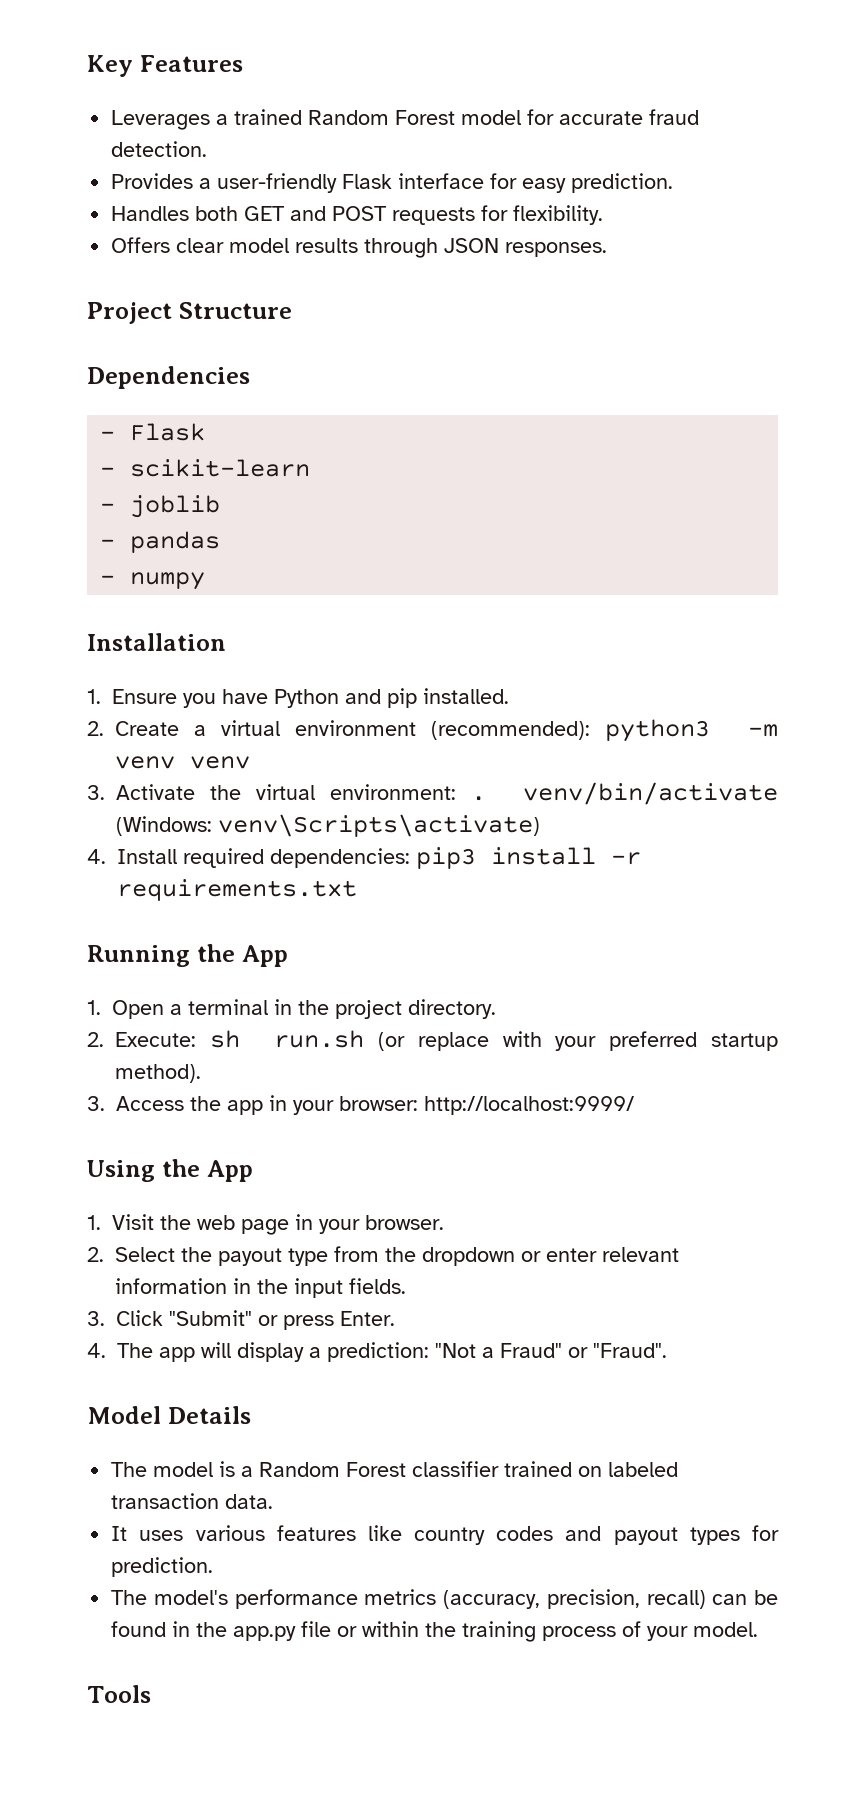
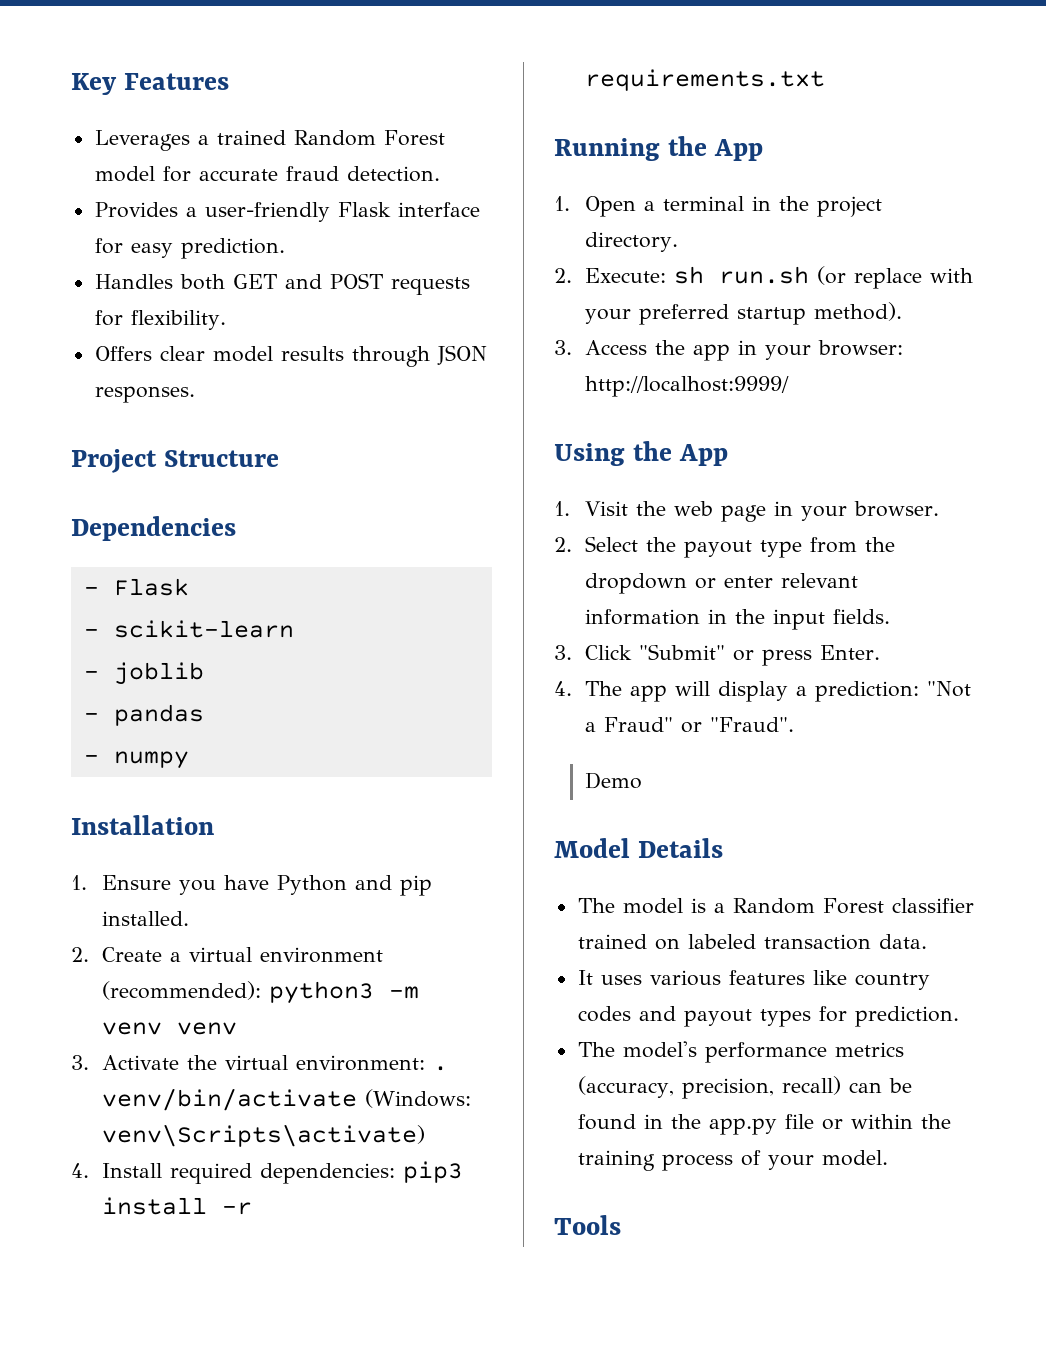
+ Demo

